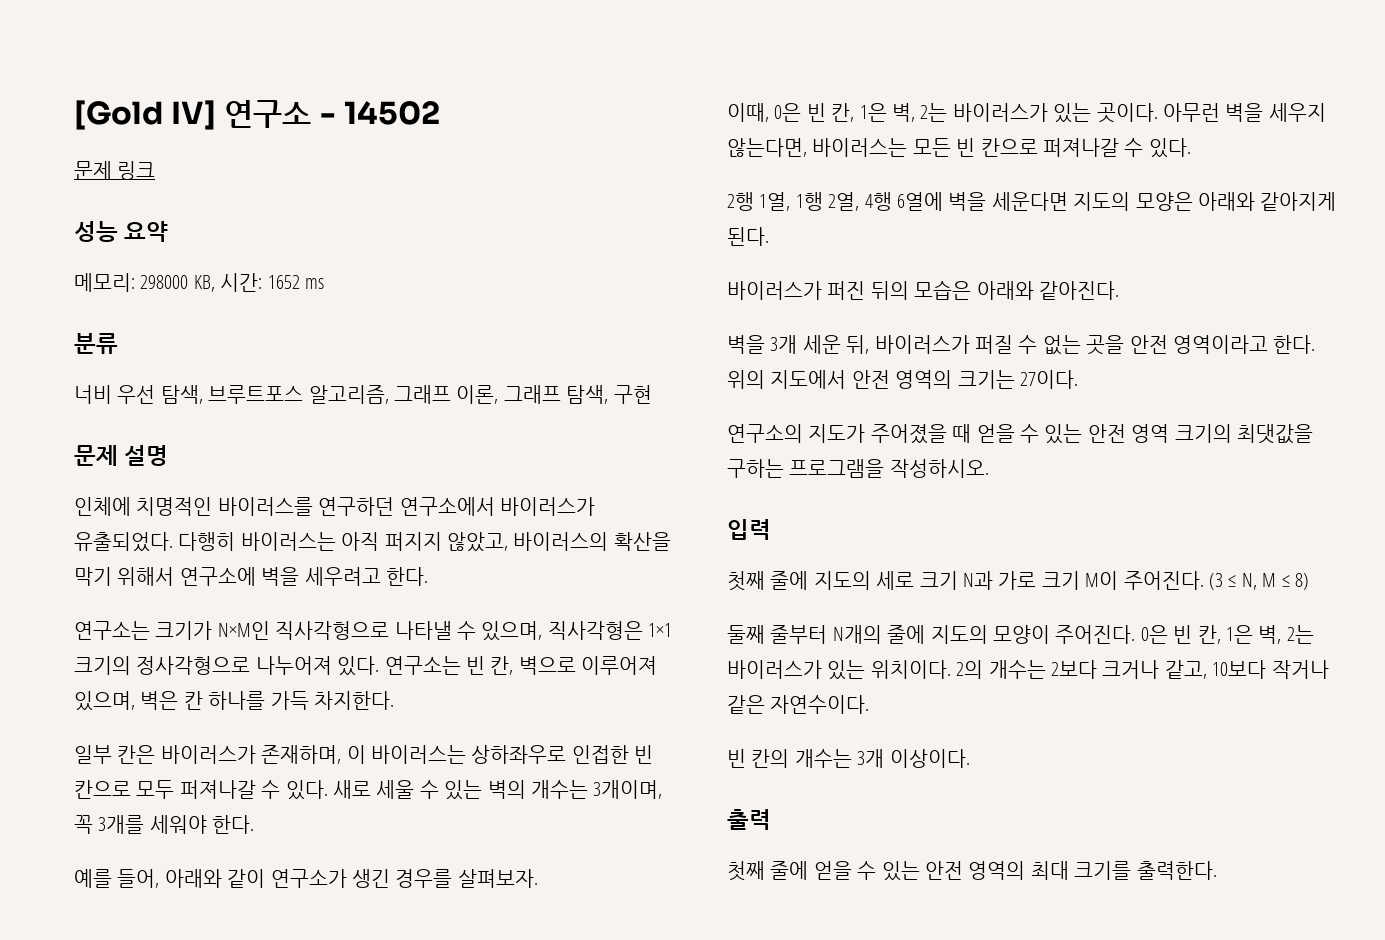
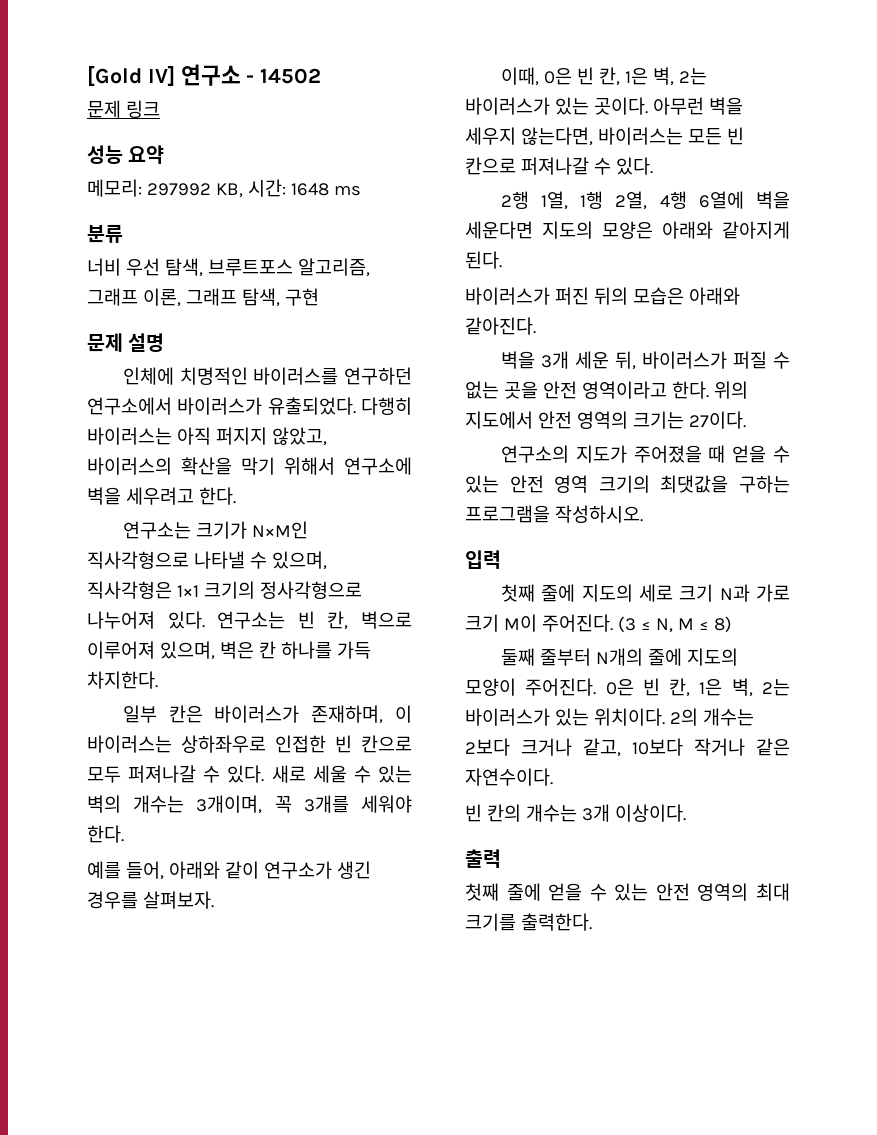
- 메모리: 298000 KB, 시간: 1652 ms
+ 메모리: 297992 KB, 시간: 1648 ms

